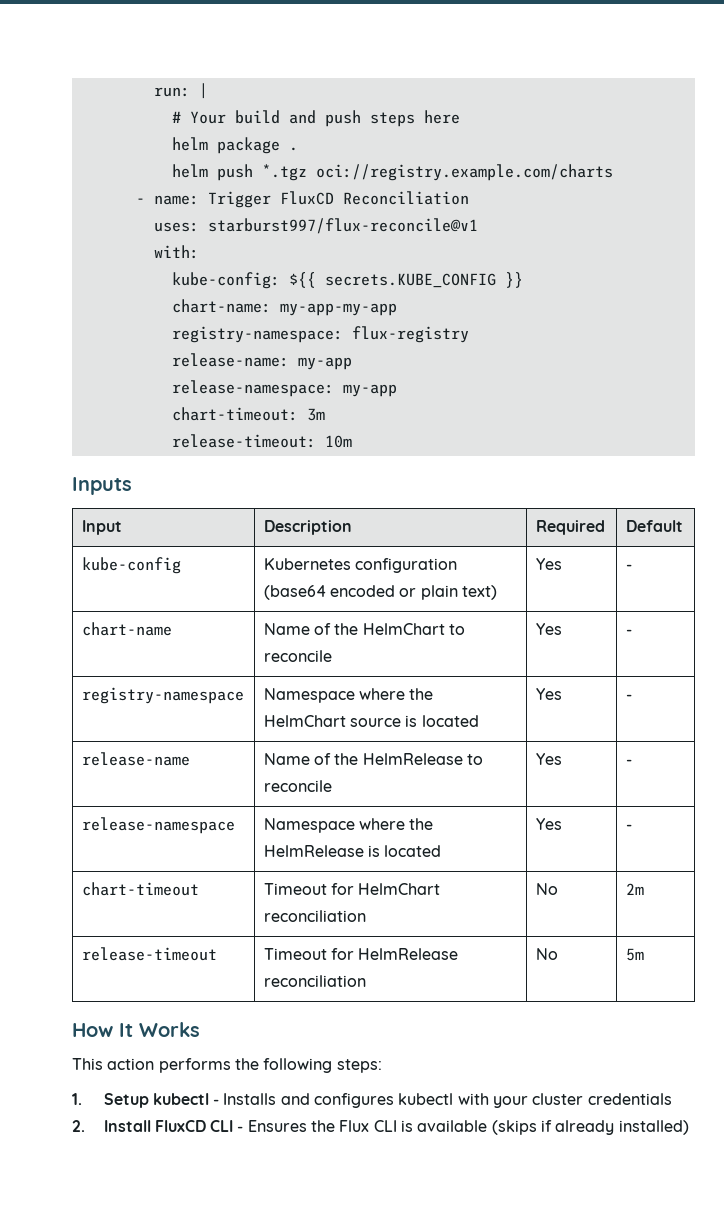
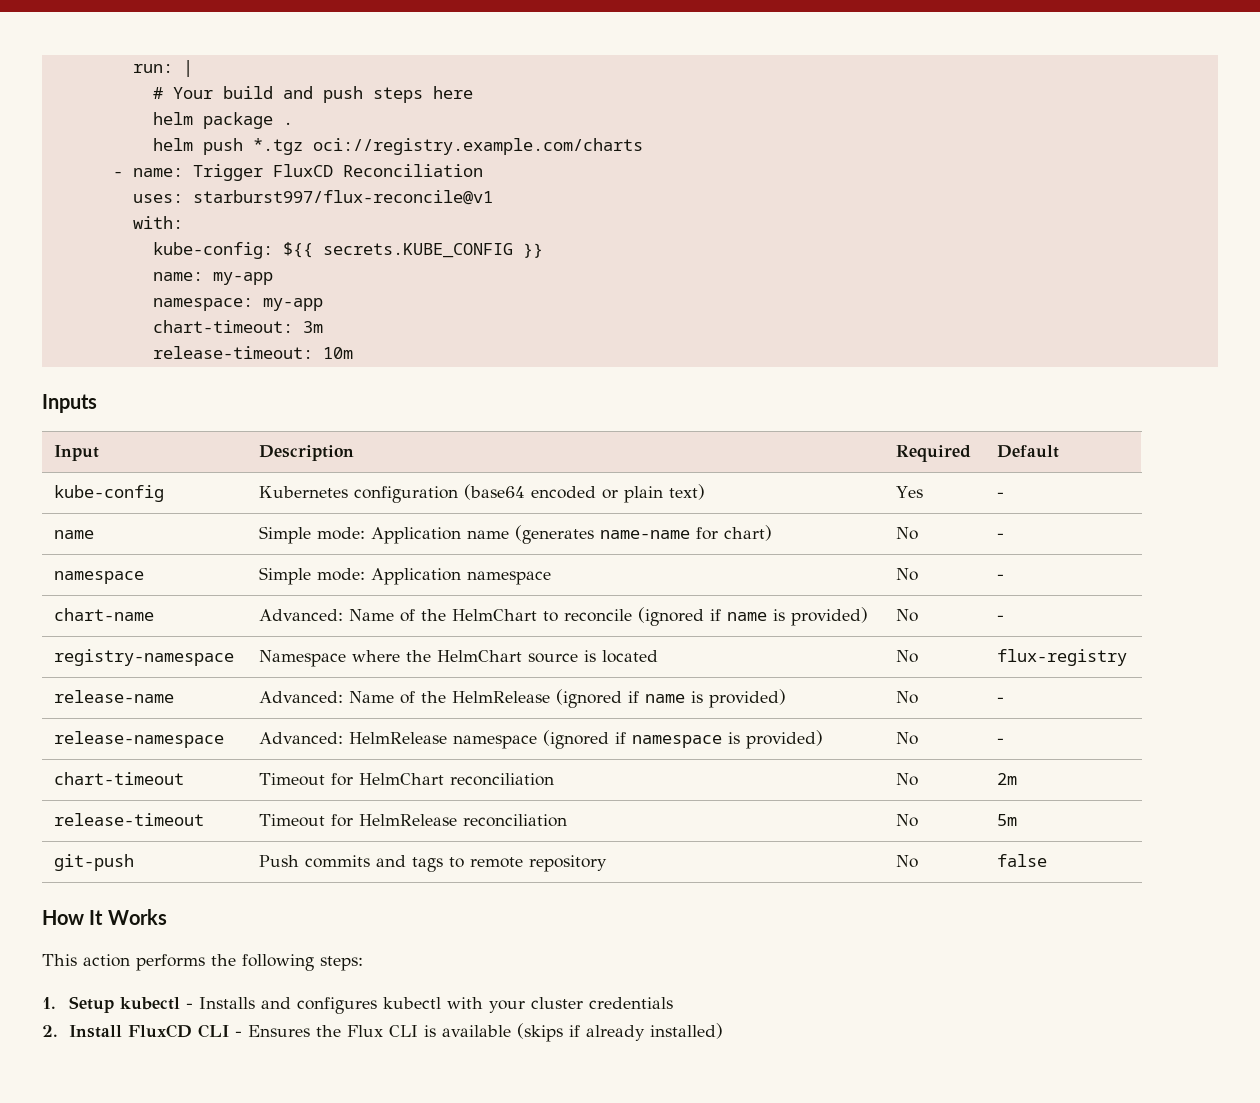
- chart-name: my-app-my-app
- registry-namespace: flux-registry
- release-name: my-app
- release-namespace: my-app
+ name: my-app
+ namespace: my-app
+ name | Simple mode: Application name (generates name-name for chart) | No | -
+ namespace | Simple mode: Application namespace | No | -
- chart-name | Name of the HelmChart to reconcile | Yes | -
+ chart-name | Advanced: Name of the HelmChart to reconcile (ignored if name is provided) | No | -
- registry-namespace | Namespace where the HelmChart source is located | Yes | -
+ registry-namespace | Namespace where the HelmChart source is located | No | flux-registry
- release-name | Name of the HelmRelease to reconcile | Yes | -
- release-namespace | Namespace where the HelmRelease is located | Yes | -
+ release-name | Advanced: Name of the HelmRelease (ignored if name is provided) | No | -
+ release-namespace | Advanced: HelmRelease namespace (ignored if namespace is provided) | No | -
+ git-push | Push commits and tags to remote repository | No | false

